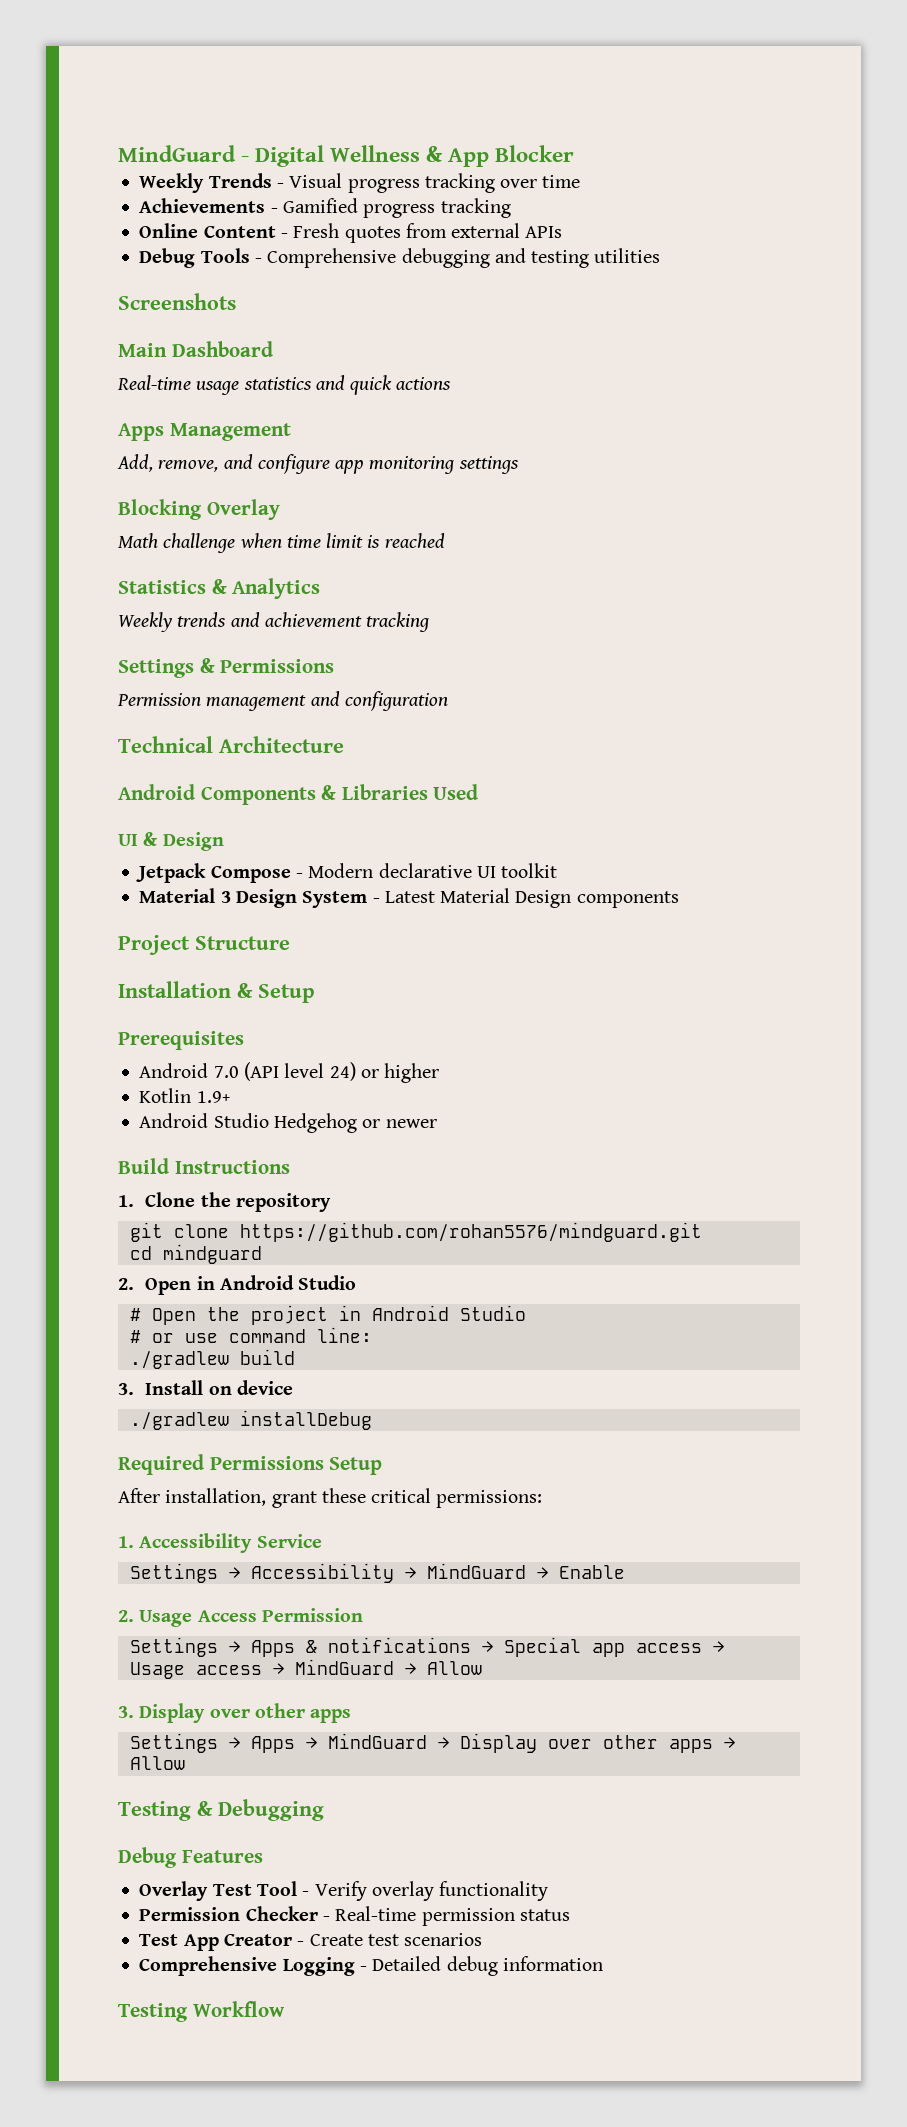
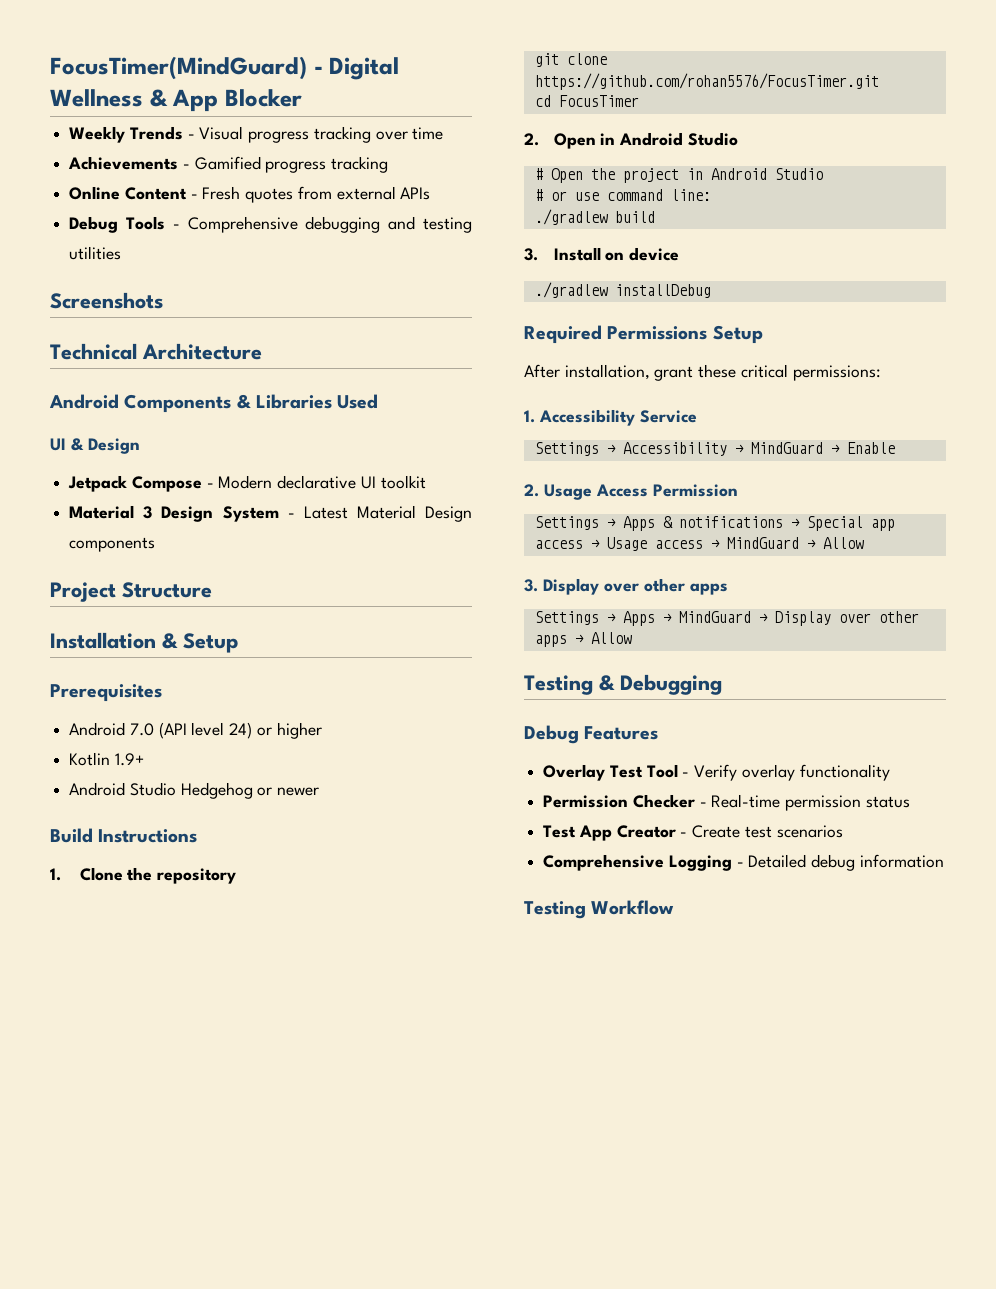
- MindGuard - Digital Wellness & App Blocker
+ FocusTimer(MindGuard) - Digital Wellness & App Blocker
- Main Dashboard
- Real-time usage statistics and quick actions
- Apps Management
- Add, remove, and configure app monitoring settings
- Blocking Overlay
- Math challenge when time limit is reached
- Statistics & Analytics
- Weekly trends and achievement tracking
- Settings & Permissions
- Permission management and configuration
- git clone https://github.com/rohan5576/mindguard.git
+ git clone https://github.com/rohan5576/FocusTimer.git
- cd mindguard
+ cd FocusTimer

